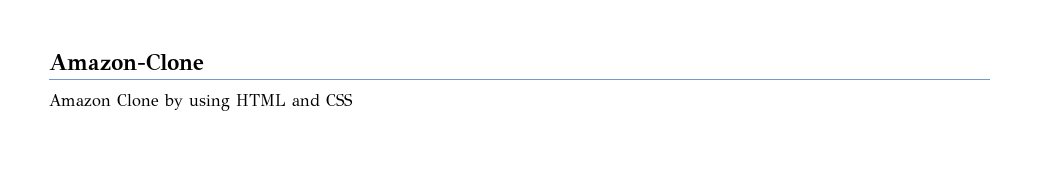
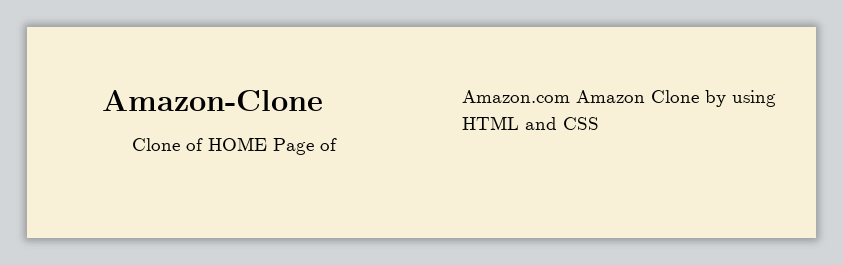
- Amazon Clone by using HTML and CSS
+ Clone of HOME Page of Amazon.com Amazon Clone by using HTML and CSS

